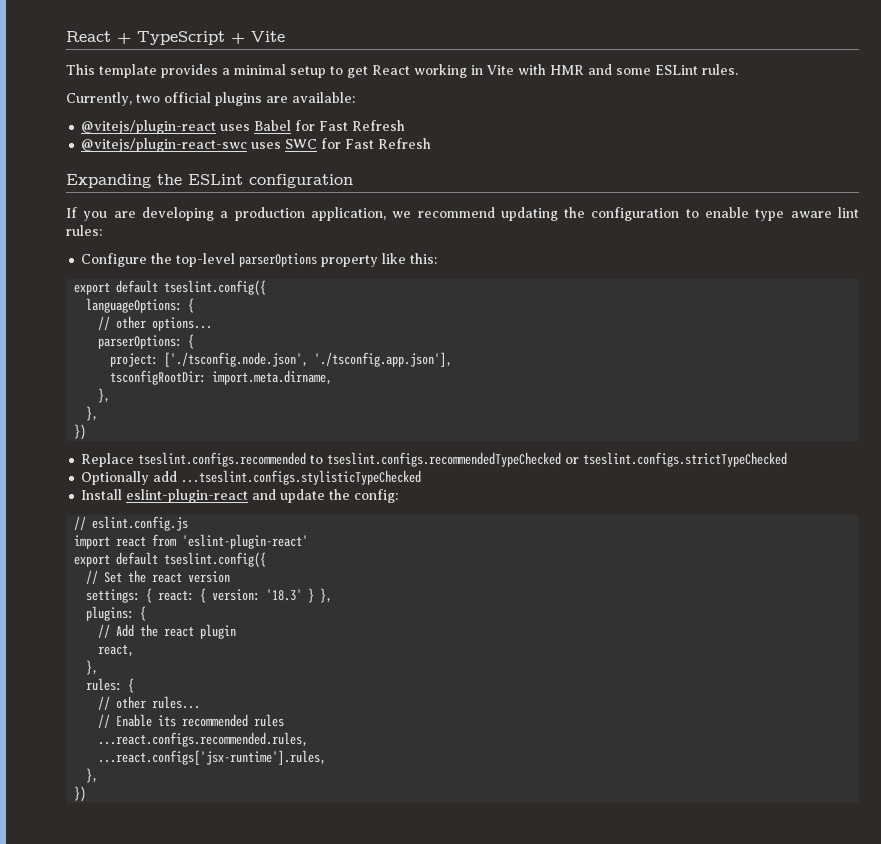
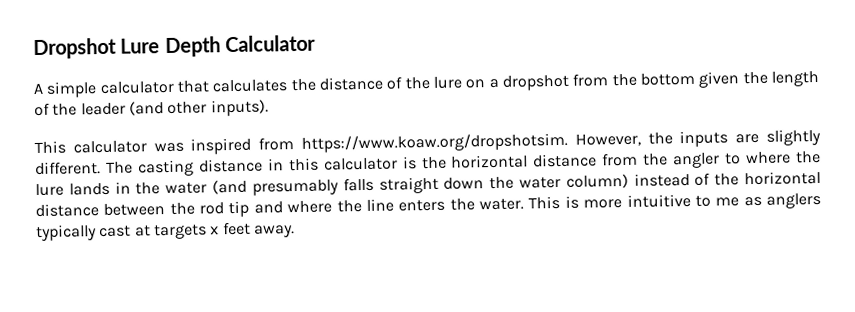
- React + TypeScript + Vite
- This template provides a minimal setup to get React working in Vite with HMR and some ESLint rules.
- Currently, two official plugins are available:
- @vitejs/plugin-react uses Babel for Fast Refresh
- @vitejs/plugin-react-swc uses SWC for Fast Refresh
- Expanding the ESLint configuration
- If you are developing a production application, we recommend updating the configuration to enable type aware lint rules:
- Configure the top-level parserOptions property like this:
- export default tseslint.config({
- languageOptions: {
- // other options...
- parserOptions: {
- project: ['./tsconfig.node.json', './tsconfig.app.json'],
- tsconfigRootDir: import.meta.dirname,
- },
- },
- })
- Replace tseslint.configs.recommended to tseslint.configs.recommendedTypeChecked or tseslint.configs.strictTypeChecked
- Optionally add ...tseslint.configs.stylisticTypeChecked
- Install eslint-plugin-react and update the config:
- // eslint.config.js
- import react from 'eslint-plugin-react'
- export default tseslint.config({
- // Set the react version
- settings: { react: { version: '18.3' } },
- plugins: {
- // Add the react plugin
- react,
- },
- rules: {
- // other rules...
- // Enable its recommended rules
- ...react.configs.recommended.rules,
- ...react.configs['jsx-runtime'].rules,
- },
- })
+ Dropshot Lure Depth Calculator
+ A simple calculator that calculates the distance of the lure on a dropshot from the bottom given the length of the leader (and other inputs).
+ This calculator was inspired from https://www.koaw.org/dropshotsim. However, the inputs are slightly different. The casting distance in this calculator is the horizontal distance from the angler to where the lure lands in the water (and presumably falls straight down the water column) instead of the horizontal distance between the rod tip and where the line enters the water. This is more intuitive to me as anglers typically cast at targets x feet away.

